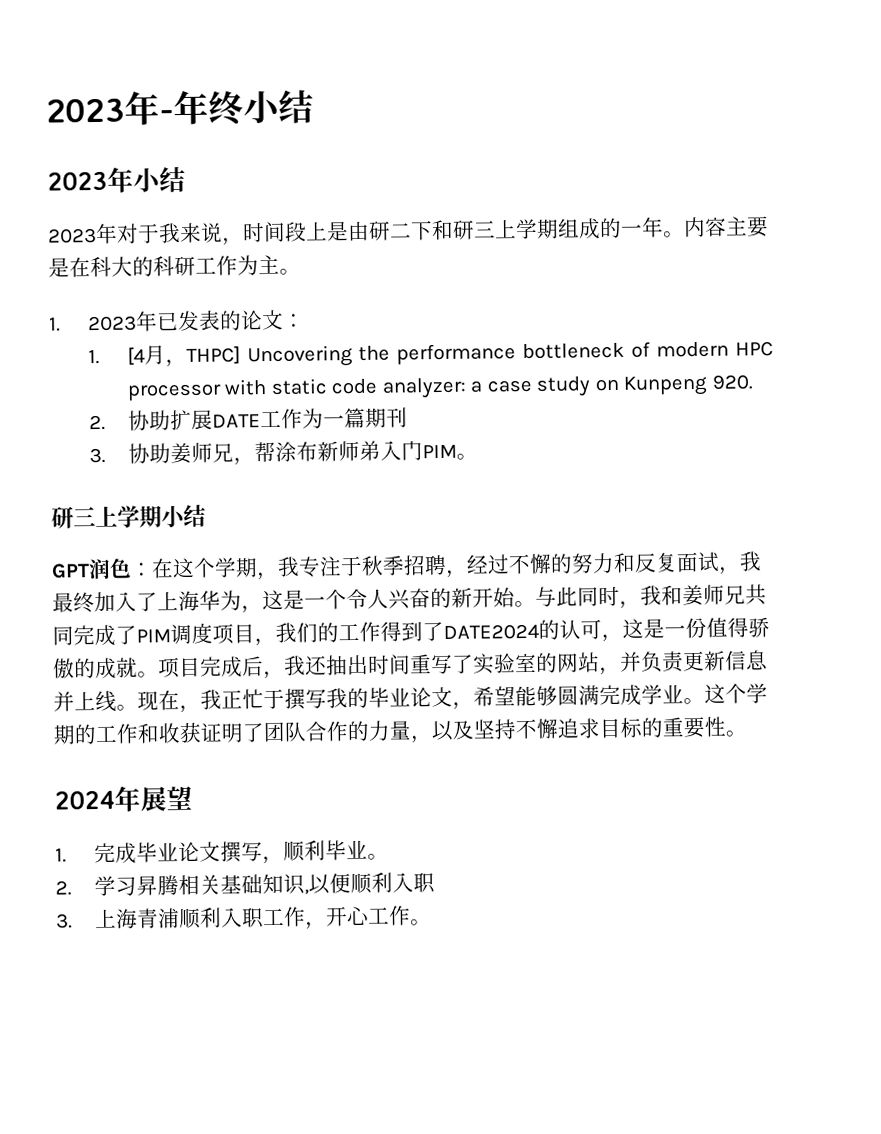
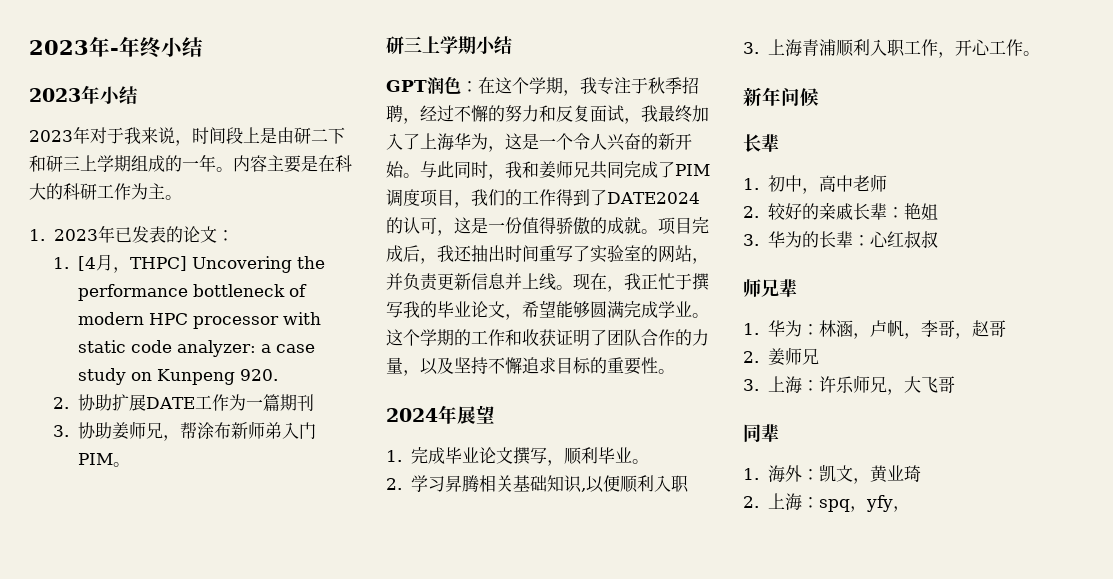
+ 新年问候
+ 长辈
+ 1.初中，高中老师
+ 2.较好的亲戚长辈：艳姐
+ 3.华为的长辈：心红叔叔
+ 师兄辈
+ 1.华为：林涵，卢帆，李哥，赵哥
+ 2.姜师兄
+ 3.上海：许乐师兄，大飞哥
+ 同辈
+ 1.海外：凯文，黄业琦
+ 2.上海：spq，yfy，

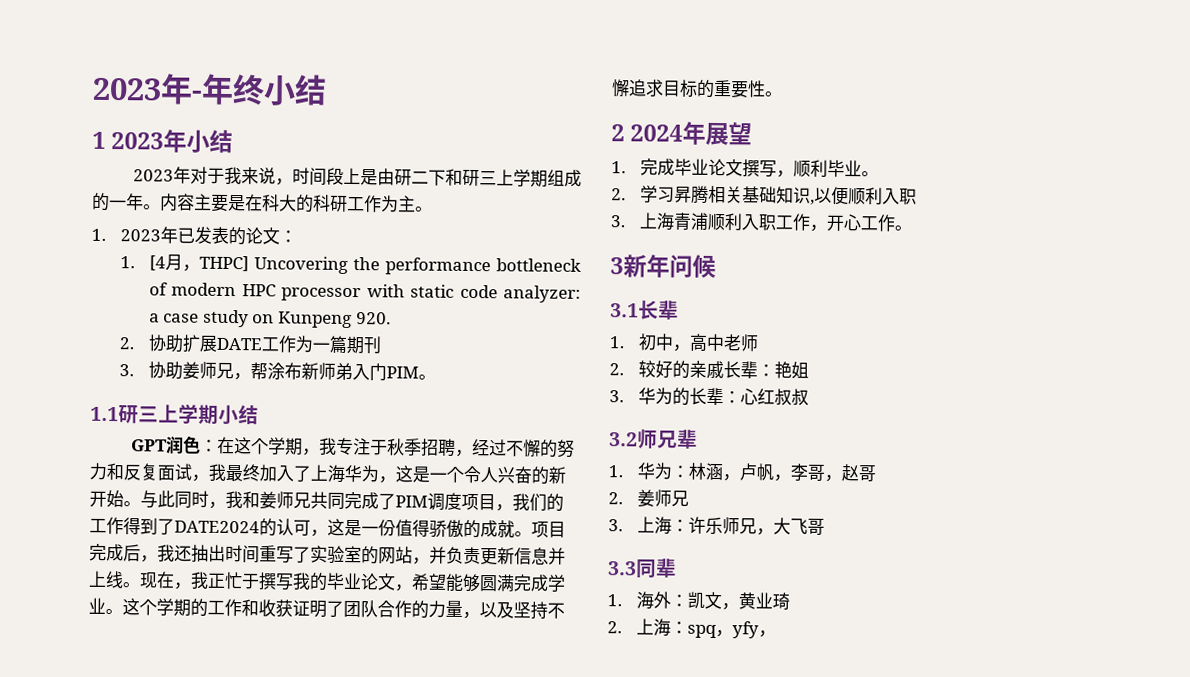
- 2023年小结
+ 1 2023年小结
- 研三上学期小结
+ 1.1研三上学期小结
- 2024年展望
+ 2 2024年展望
- 新年问候
- 长辈
+ 3新年问候
+ 3.1长辈
- 师兄辈
+ 3.2师兄辈
- 同辈
+ 3.3同辈

